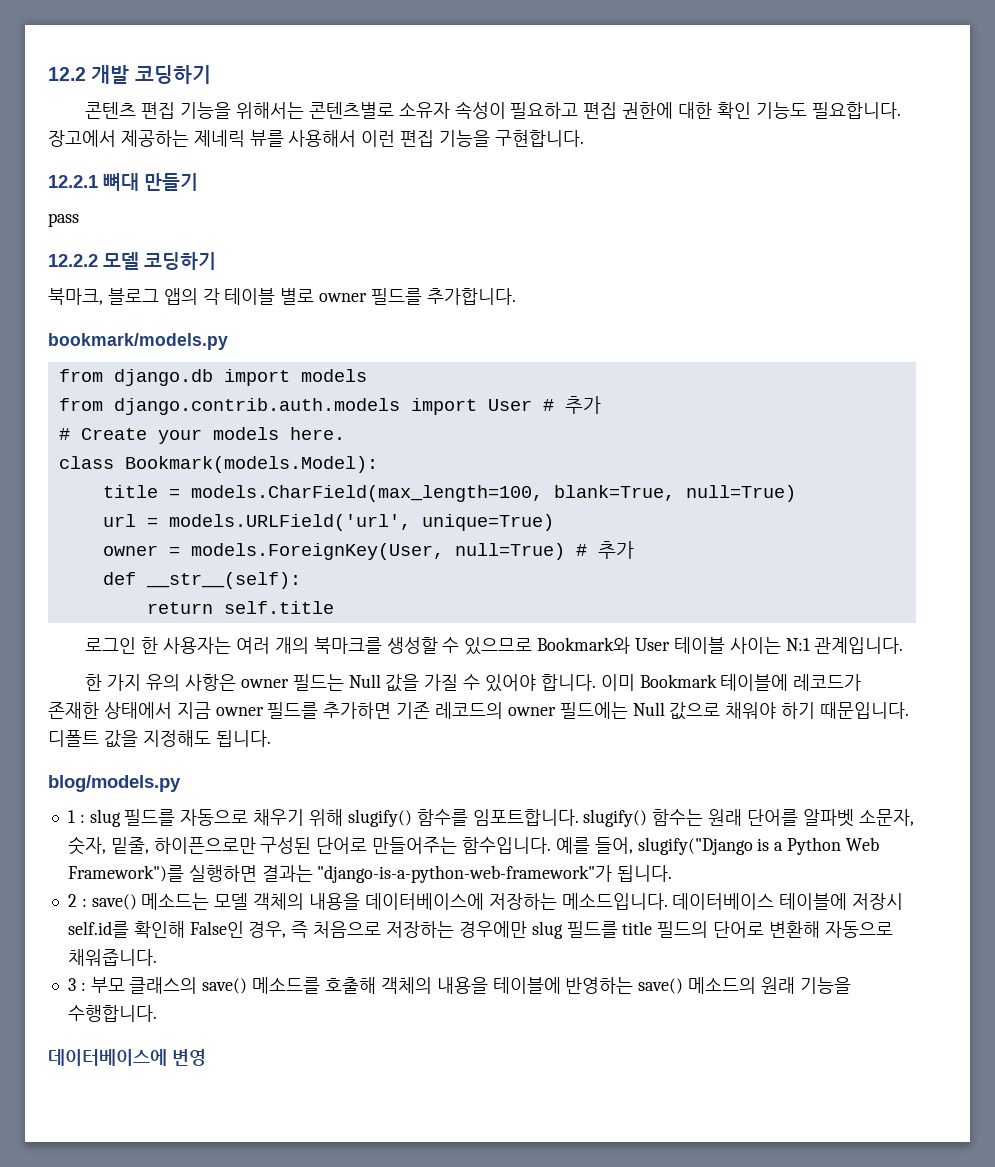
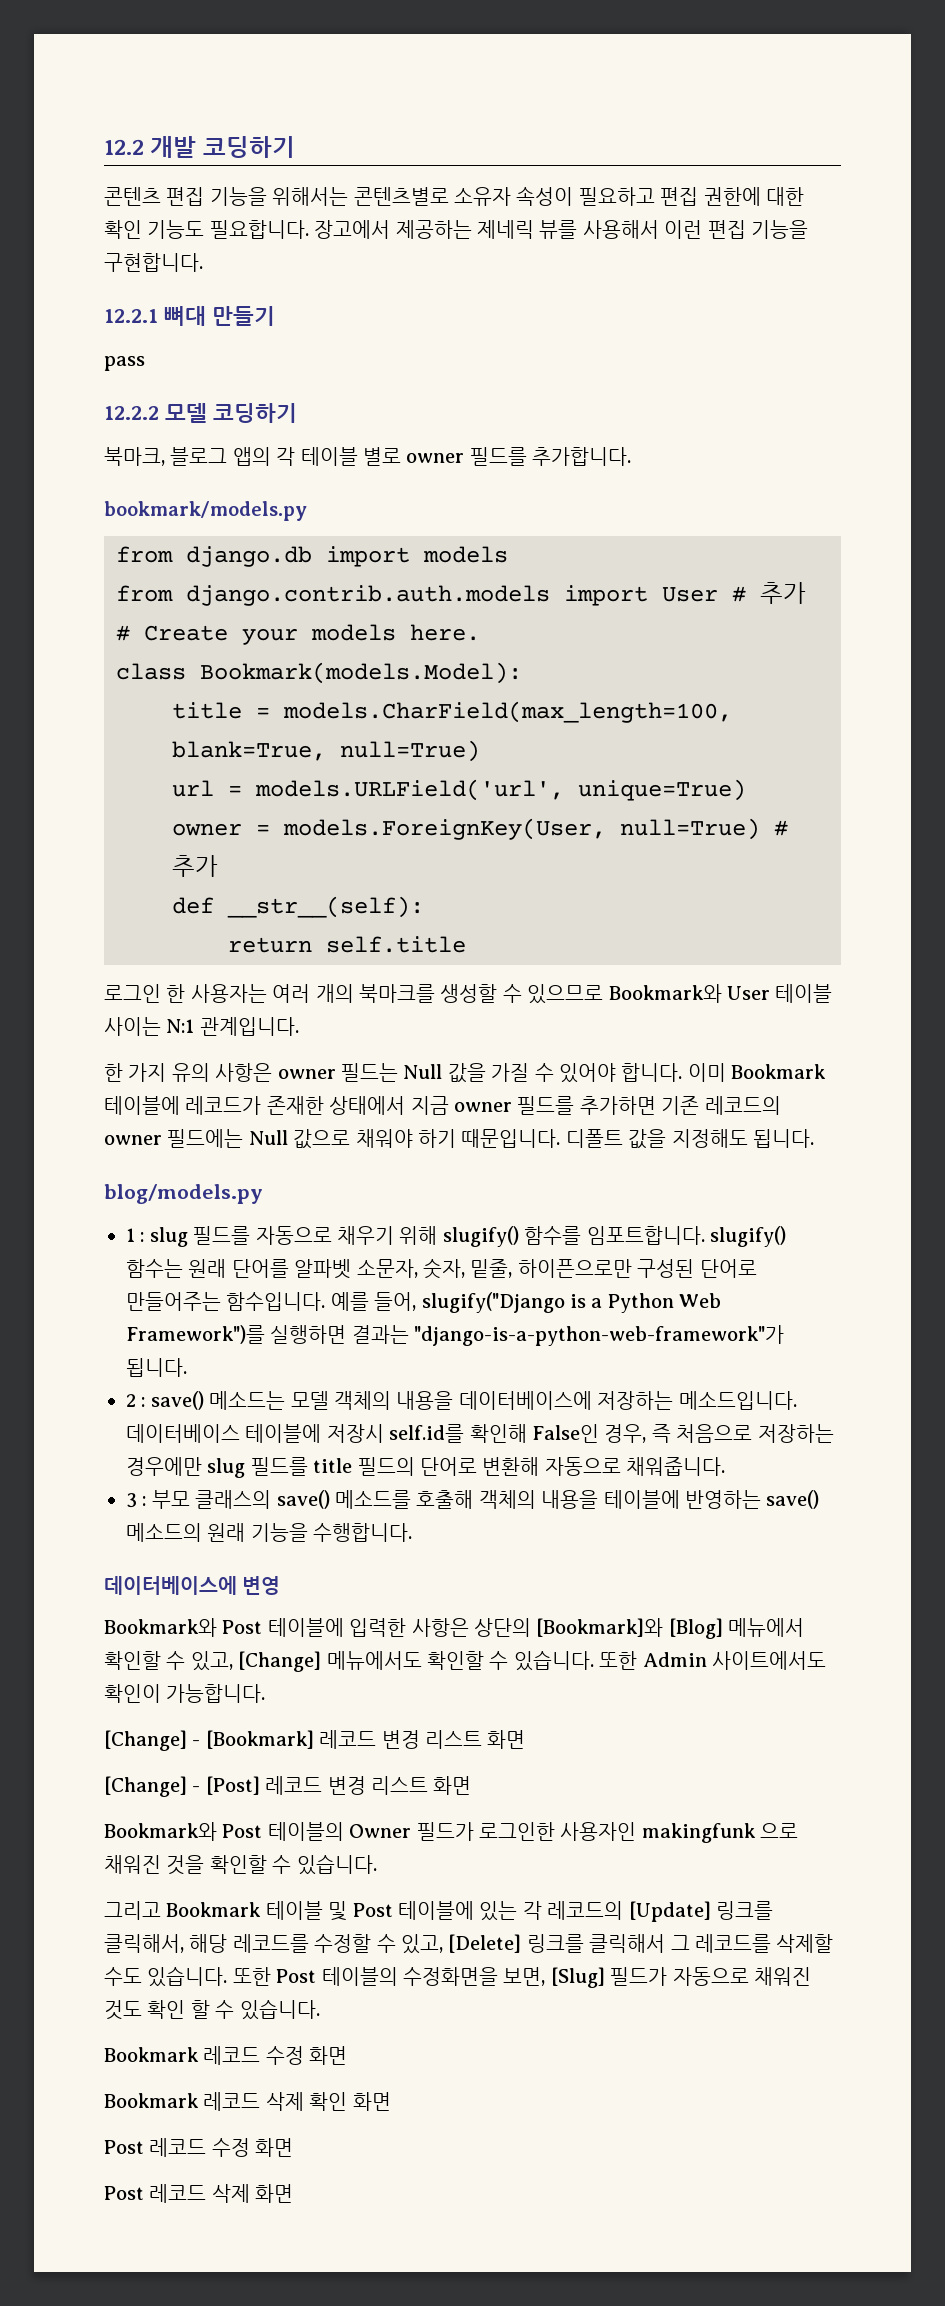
+ Bookmark와 Post 테이블에 입력한 사항은 상단의 [Bookmark]와 [Blog] 메뉴에서 확인할 수 있고, [Change] 메뉴에서도 확인할 수 있습니다. 또한 Admin 사이트에서도 확인이 가능합니다.
+ [Change] - [Bookmark] 레코드 변경 리스트 화면
+ [Change] - [Post] 레코드 변경 리스트 화면
+ Bookmark와 Post 테이블의 Owner 필드가 로그인한 사용자인 makingfunk 으로 채워진 것을 확인할 수 있습니다.
+ 그리고 Bookmark 테이블 및 Post 테이블에 있는 각 레코드의 [Update] 링크를 클릭해서, 해당 레코드를 수정할 수 있고, [Delete] 링크를 클릭해서 그 레코드를 삭제할 수도 있습니다. 또한 Post 테이블의 수정화면을 보면, [Slug] 필드가 자동으로 채워진 것도 확인 할 수 있습니다.
+ Bookmark 레코드 수정 화면
+ Bookmark 레코드 삭제 확인 화면
+ Post 레코드 수정 화면
+ Post 레코드 삭제 화면

